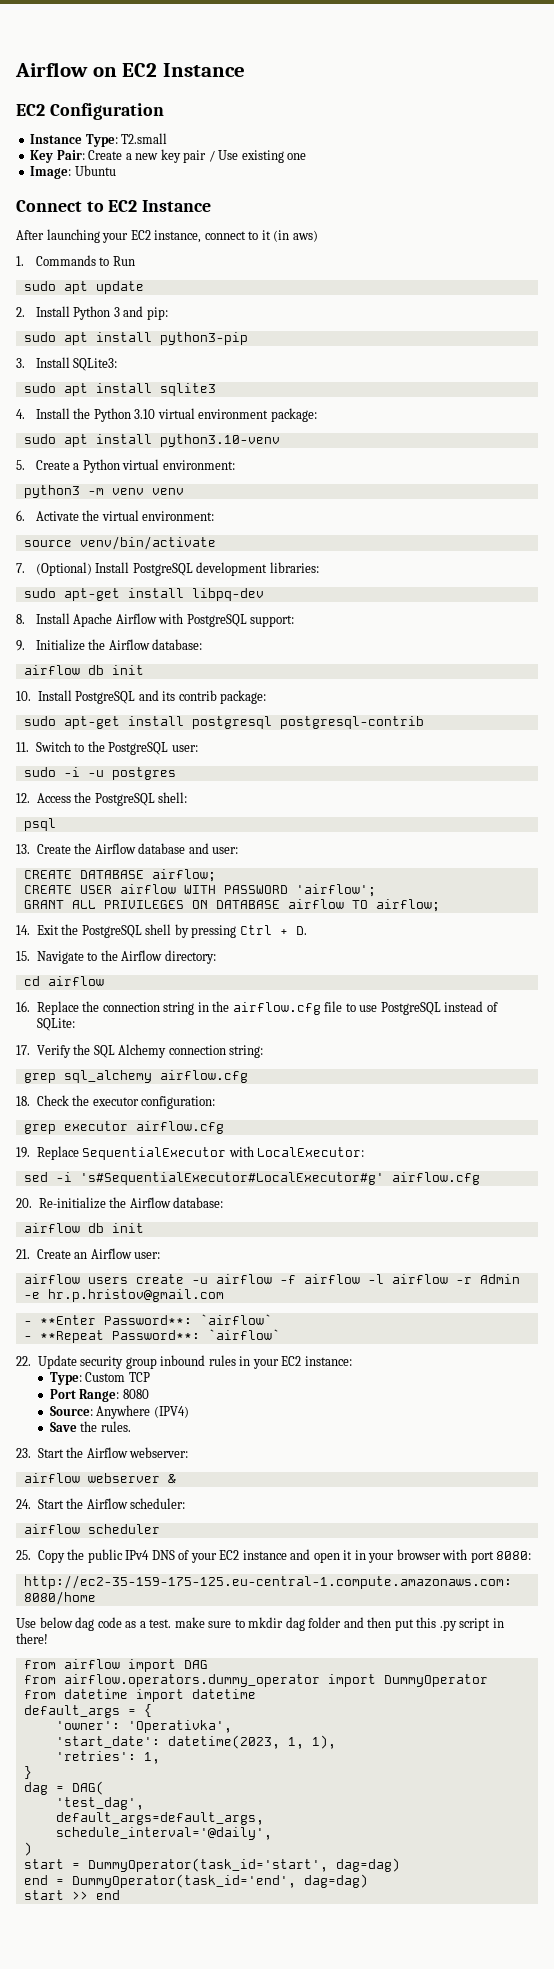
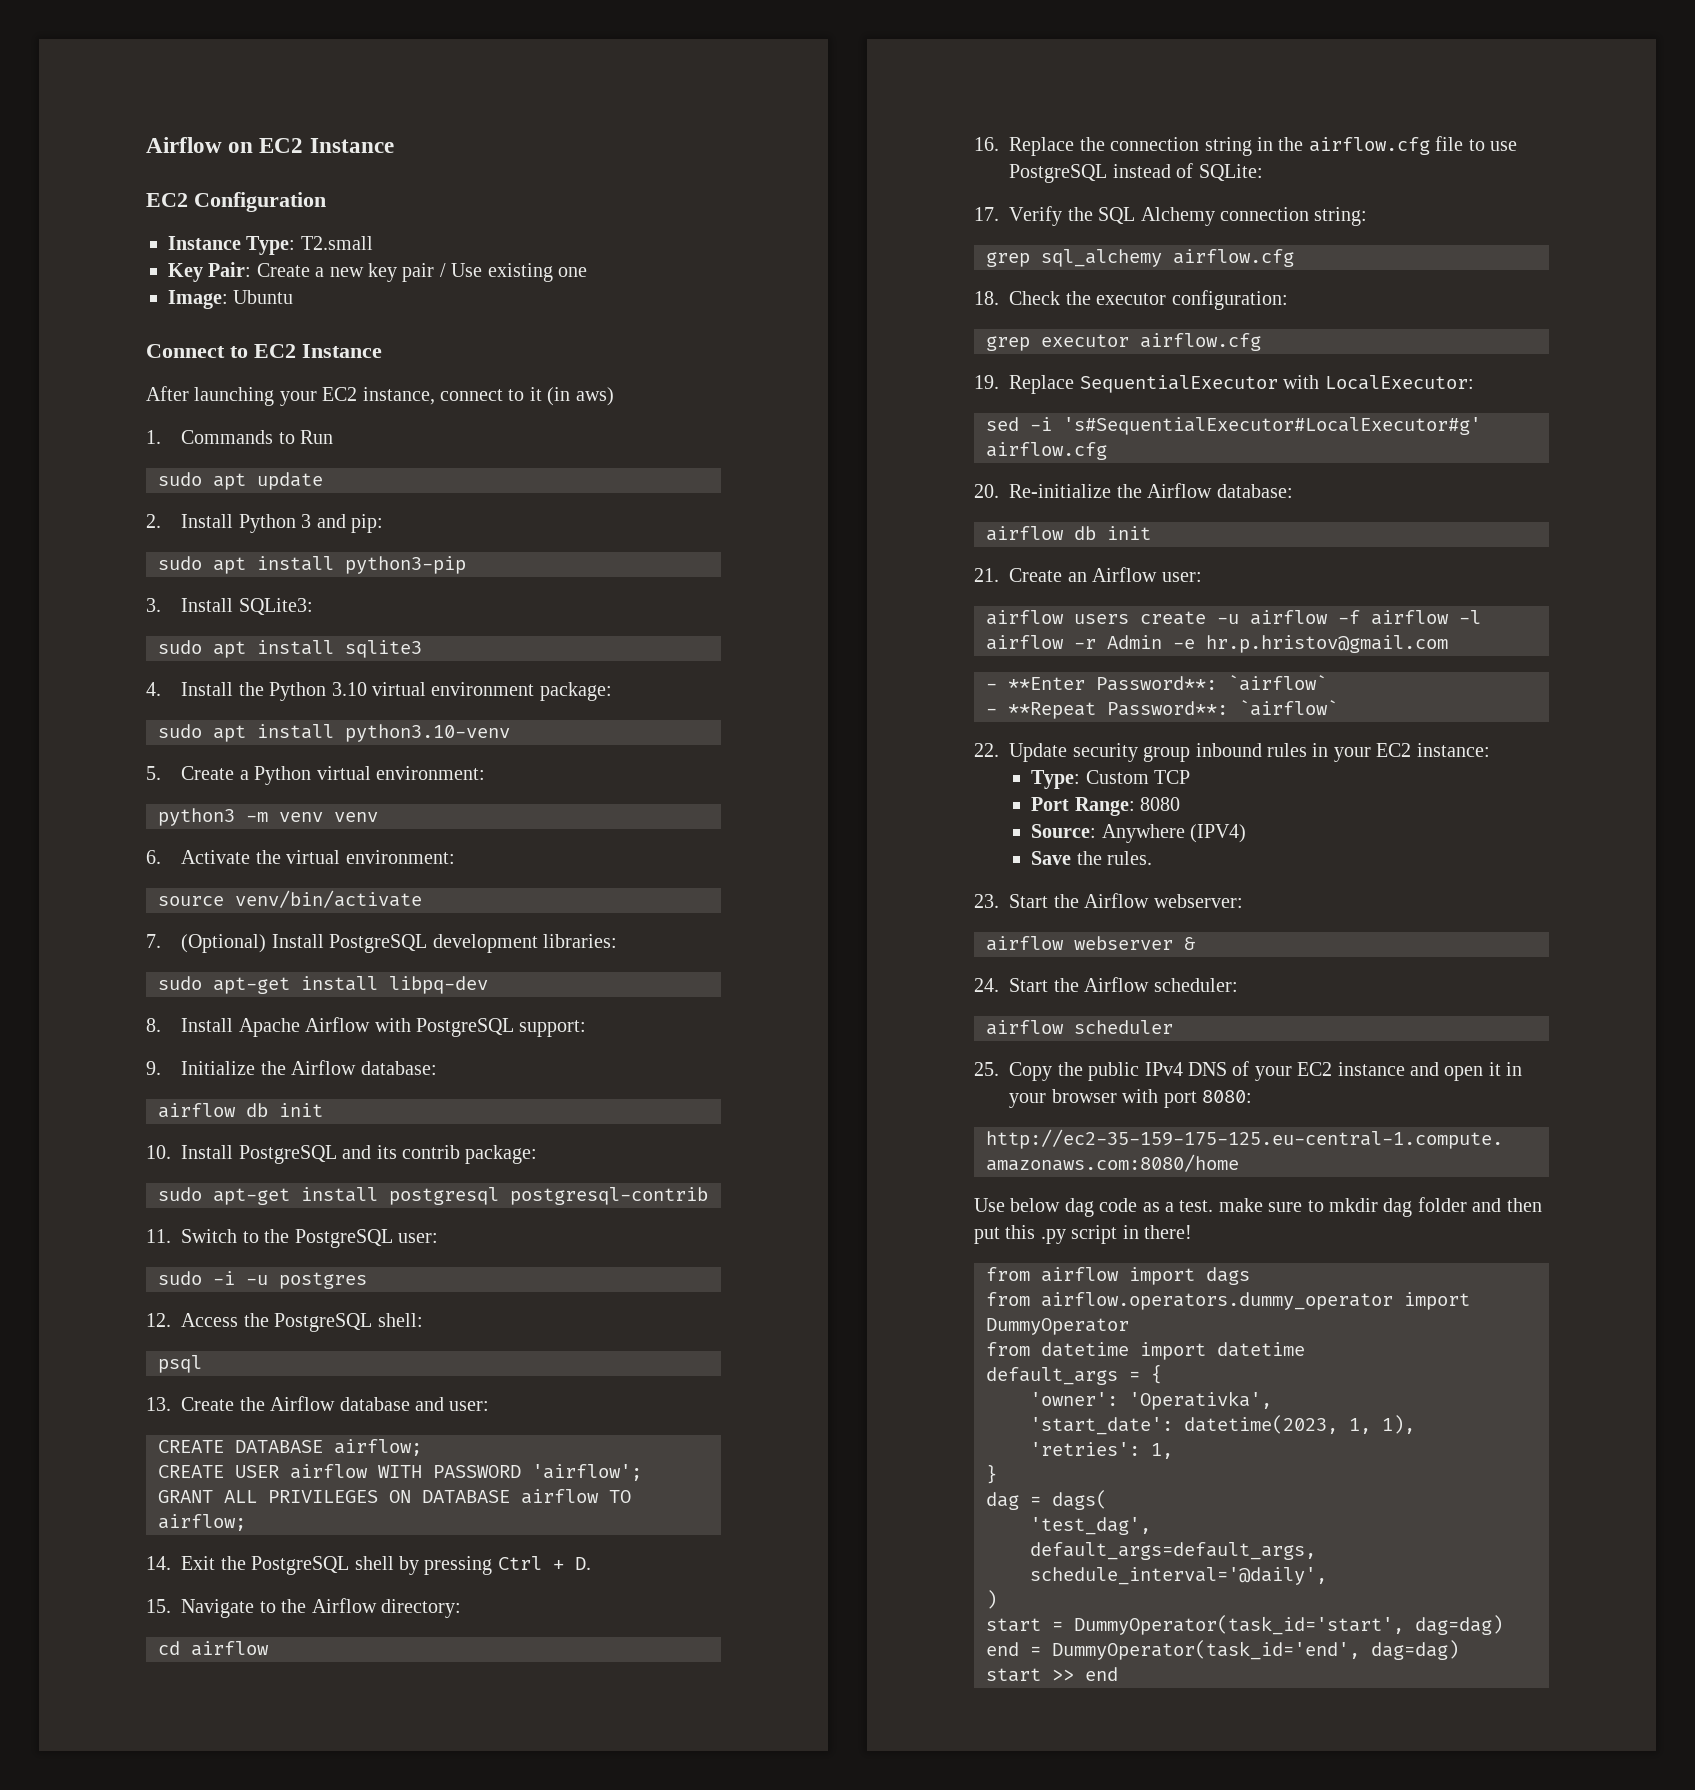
- from airflow import DAG
+ from airflow import dags
- dag = DAG(
+ dag = dags(

